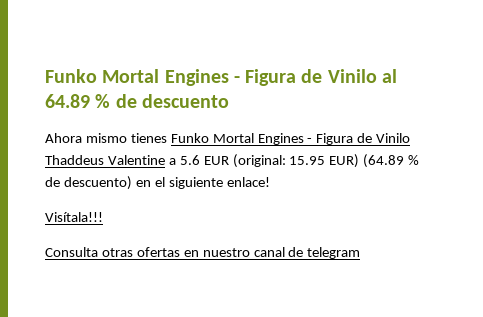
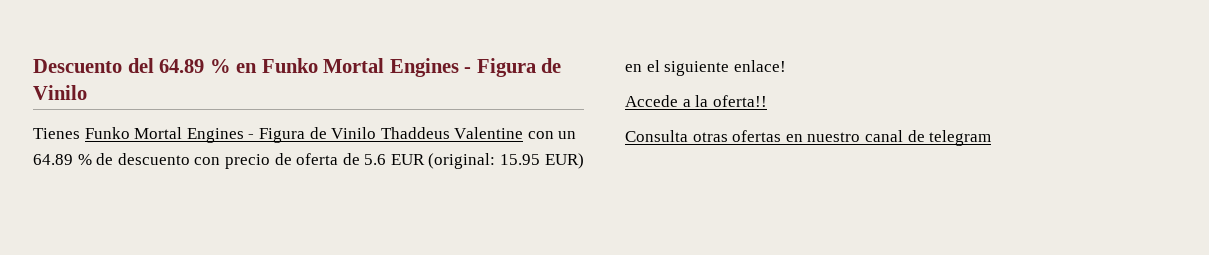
- Funko Mortal Engines - Figura de Vinilo al 64.89 % de descuento
- Ahora mismo tienes Funko Mortal Engines - Figura de Vinilo Thaddeus Valentine a 5.6 EUR (original: 15.95 EUR) (64.89 % de descuento) en el siguiente enlace!
+ Descuento del 64.89 % en Funko Mortal Engines - Figura de Vinilo
+ Tienes Funko Mortal Engines - Figura de Vinilo Thaddeus Valentine con un 64.89 % de descuento con precio de oferta de 5.6 EUR (original: 15.95 EUR) en el siguiente enlace!
- Visítala!!!
+ Accede a la oferta!!

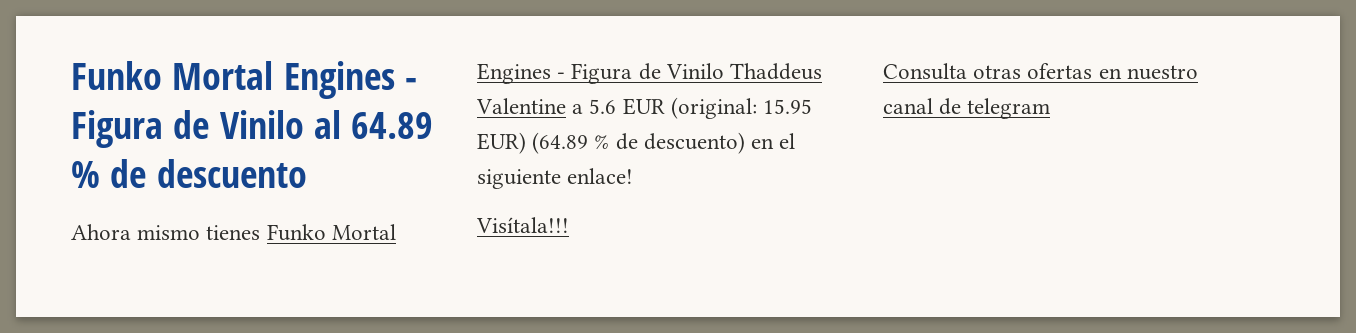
- Descuento del 64.89 % en Funko Mortal Engines - Figura de Vinilo
- Tienes Funko Mortal Engines - Figura de Vinilo Thaddeus Valentine con un 64.89 % de descuento con precio de oferta de 5.6 EUR (original: 15.95 EUR) en el siguiente enlace!
+ Funko Mortal Engines - Figura de Vinilo al 64.89 % de descuento
+ Ahora mismo tienes Funko Mortal Engines - Figura de Vinilo Thaddeus Valentine a 5.6 EUR (original: 15.95 EUR) (64.89 % de descuento) en el siguiente enlace!
- Accede a la oferta!!
+ Visítala!!!

